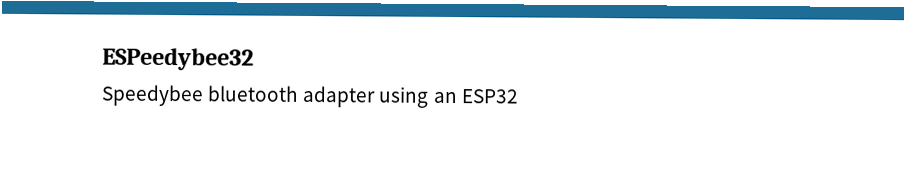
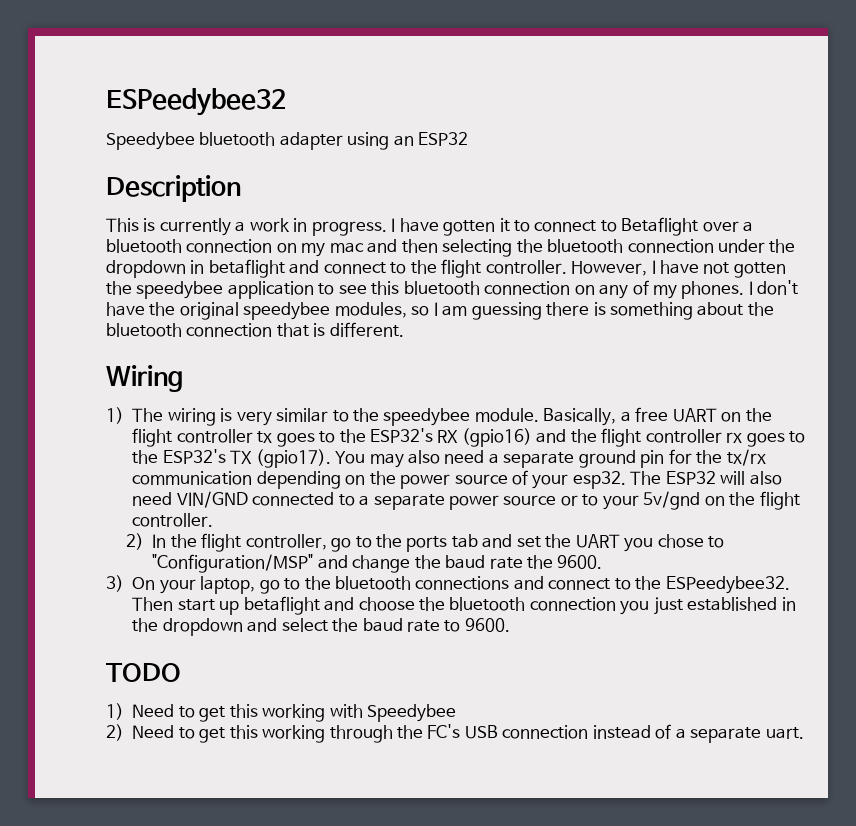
+ Description
+ This is currently a work in progress. I have gotten it to connect to Betaflight over a bluetooth connection on my mac and then selecting the bluetooth connection under the dropdown in betaflight and connect to the flight controller. However, I have not gotten the speedybee application to see this bluetooth connection on any of my phones. I don't have the original speedybee modules, so I am guessing there is something about the bluetooth connection that is different.
+ Wiring
+ 1) The wiring is very similar to the speedybee module. Basically, a free UART on the flight controller tx goes to the ESP32's RX (gpio16) and the flight controller rx goes to the ESP32's TX (gpio17). You may also need a separate ground pin for the tx/rx communication depending on the power source of your esp32. The ESP32 will also need VIN/GND connected to a separate power source or to your 5v/gnd on the flight controller.
+ 2) In the flight controller, go to the ports tab and set the UART you chose to "Configuration/MSP" and change the baud rate the 9600.
+ 3) On your laptop, go to the bluetooth connections and connect to the ESPeedybee32. Then start up betaflight and choose the bluetooth connection you just established in the dropdown and select the baud rate to 9600.
+ TODO
+ 1) Need to get this working with Speedybee
+ 2) Need to get this working through the FC's USB connection instead of a separate uart.

